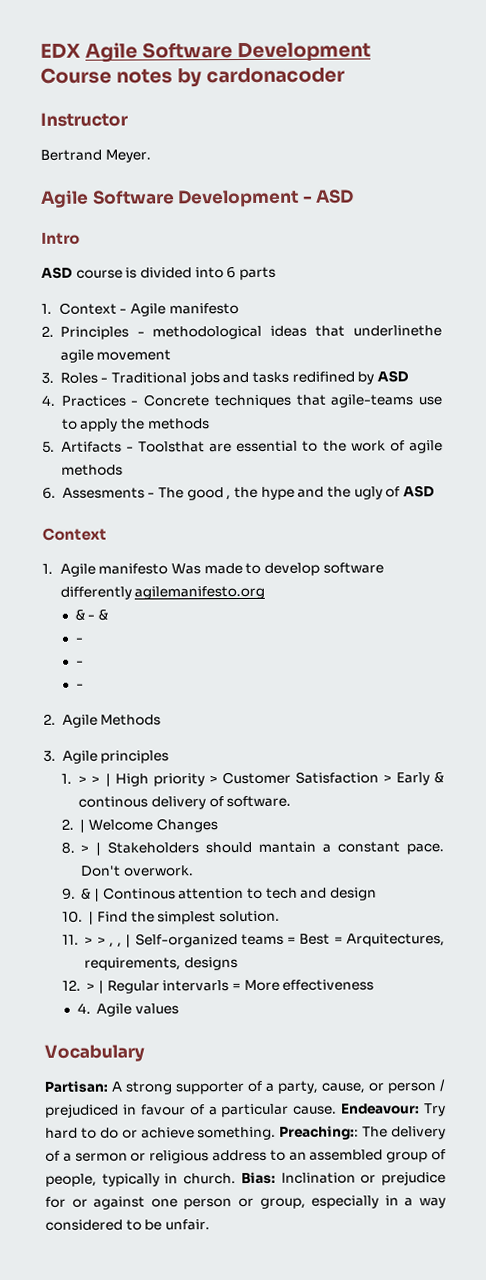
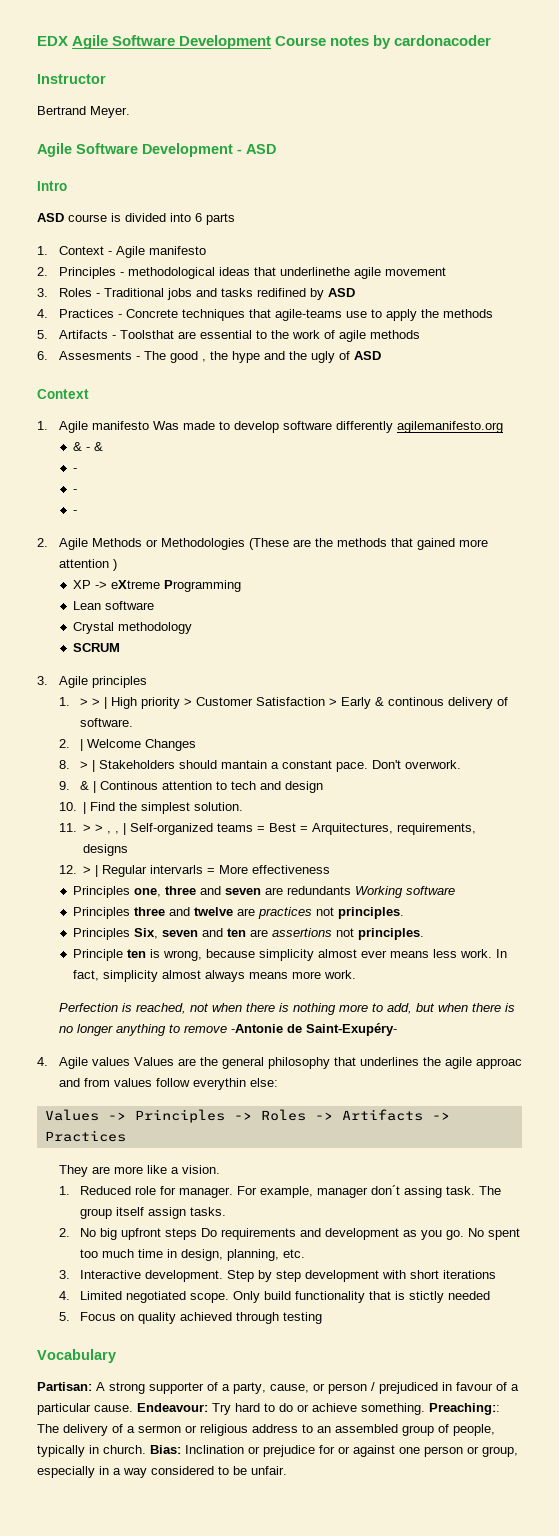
- 2. Agile Methods
+ 2. Agile Methods or Methodologies (These are the methods that gained more attention )
+ XP -> eXtreme Programming
+ Lean software
+ Crystal methodology
+ SCRUM
- 4. Agile values
+ Principles one, three and seven are redundants Working software
+ Principles three and twelve are practices not principles.
+ Principles Six, seven and ten are assertions not principles.
+ Principle ten is wrong, because simplicity almost ever means less work. In fact, simplicity almost always means more work.
+ Perfection is reached, not when there is nothing more to add, but when there is no longer anything to remove -Antonie de Saint-Exupéry-
+ 4. Agile values Values are the general philosophy that underlines the agile approac and from values follow everythin else:
+ Values -> Principles -> Roles -> Artifacts -> Practices
+ They are more like a vision.
+ 1. Reduced role for manager. For example, manager don´t assing task. The group itself assign tasks.
+ 2. No big upfront steps Do requirements and development as you go. No spent too much time in design, planning, etc.
+ 3. Interactive development. Step by step development with short iterations
+ 4. Limited negotiated scope. Only build functionality that is stictly needed
+ 5. Focus on quality achieved through testing

